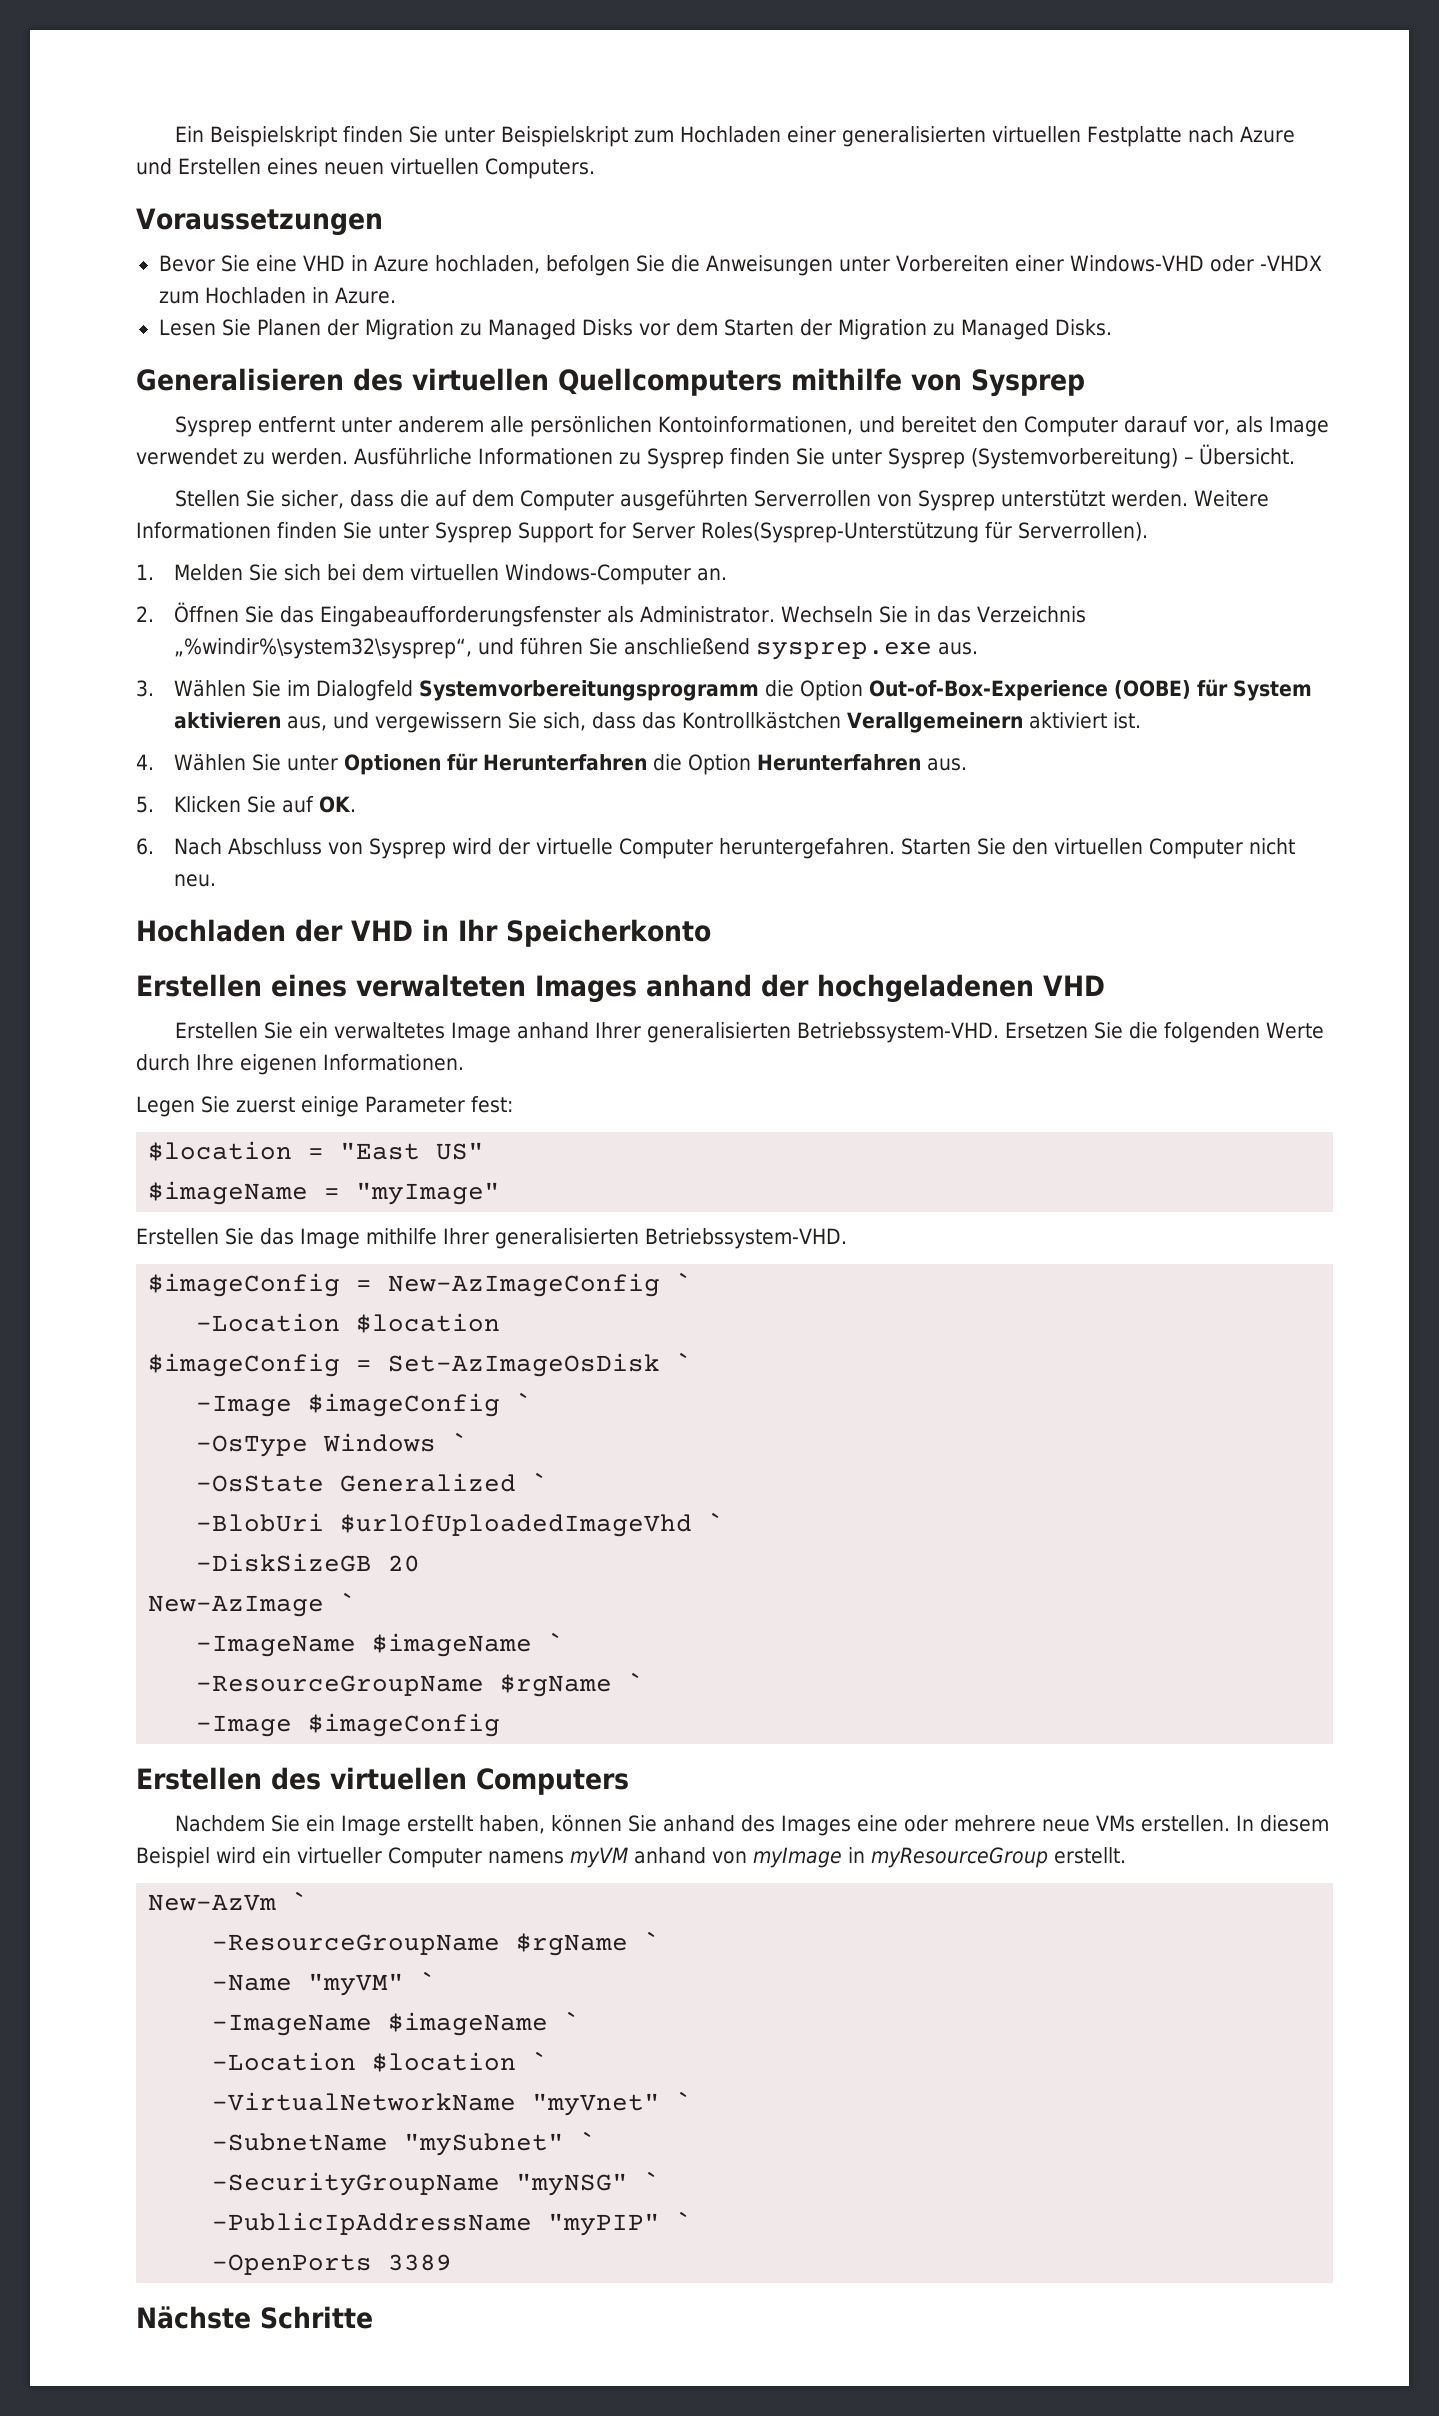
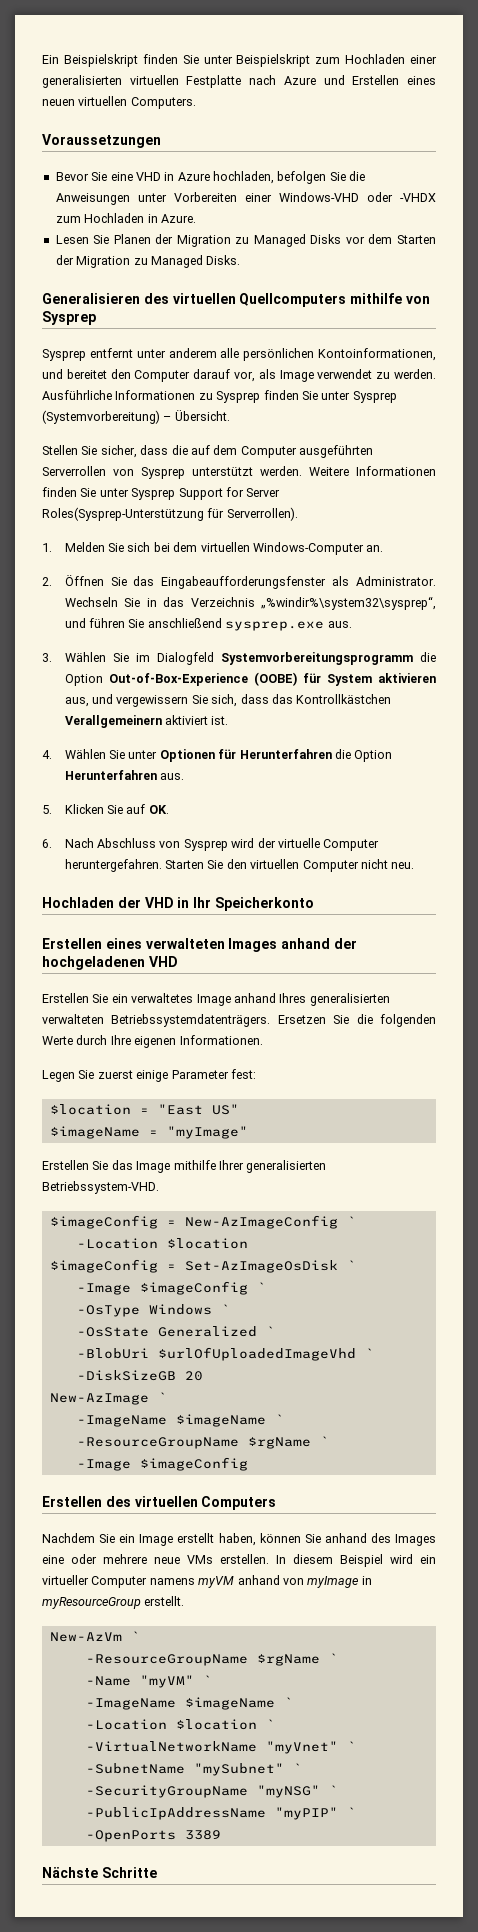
- Erstellen Sie ein verwaltetes Image anhand Ihrer generalisierten Betriebssystem-VHD.
+ Erstellen Sie ein verwaltetes Image anhand Ihres generalisierten verwalteten Betriebssystemdatenträgers.

